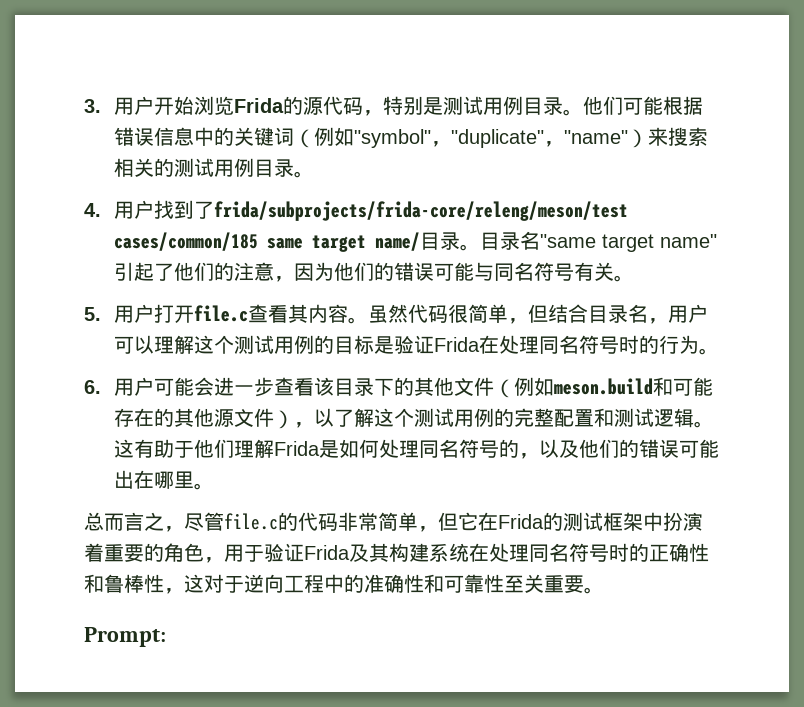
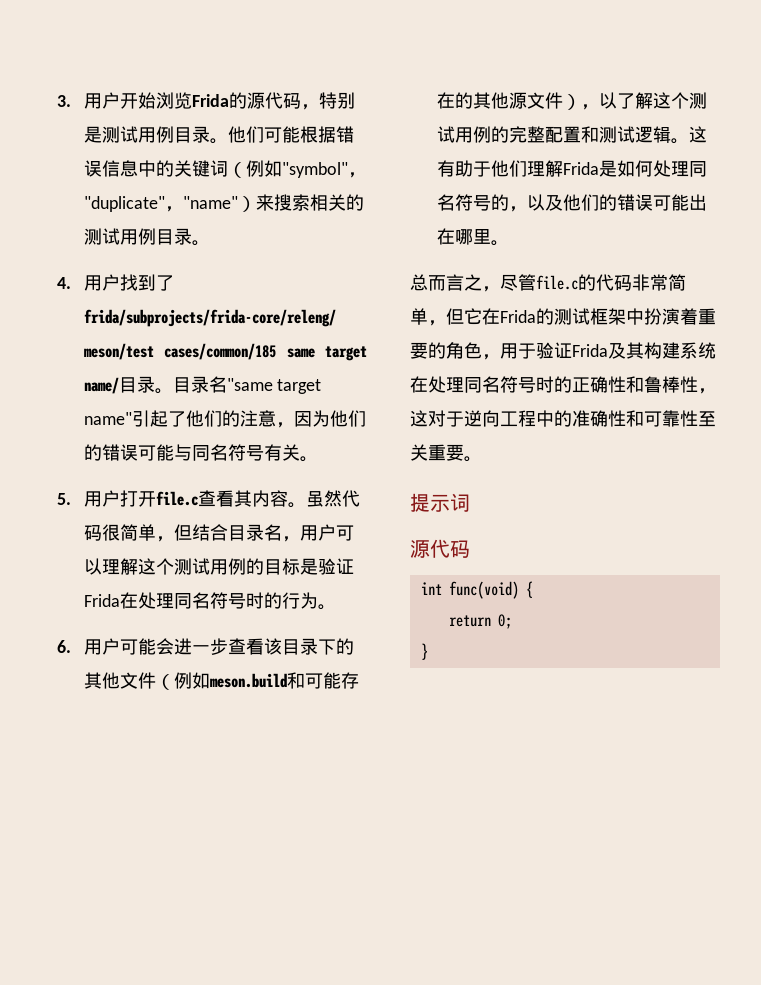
- Prompt:
+ 提示词
+ 源代码
+ int func(void) {
+ return 0;
+ }

